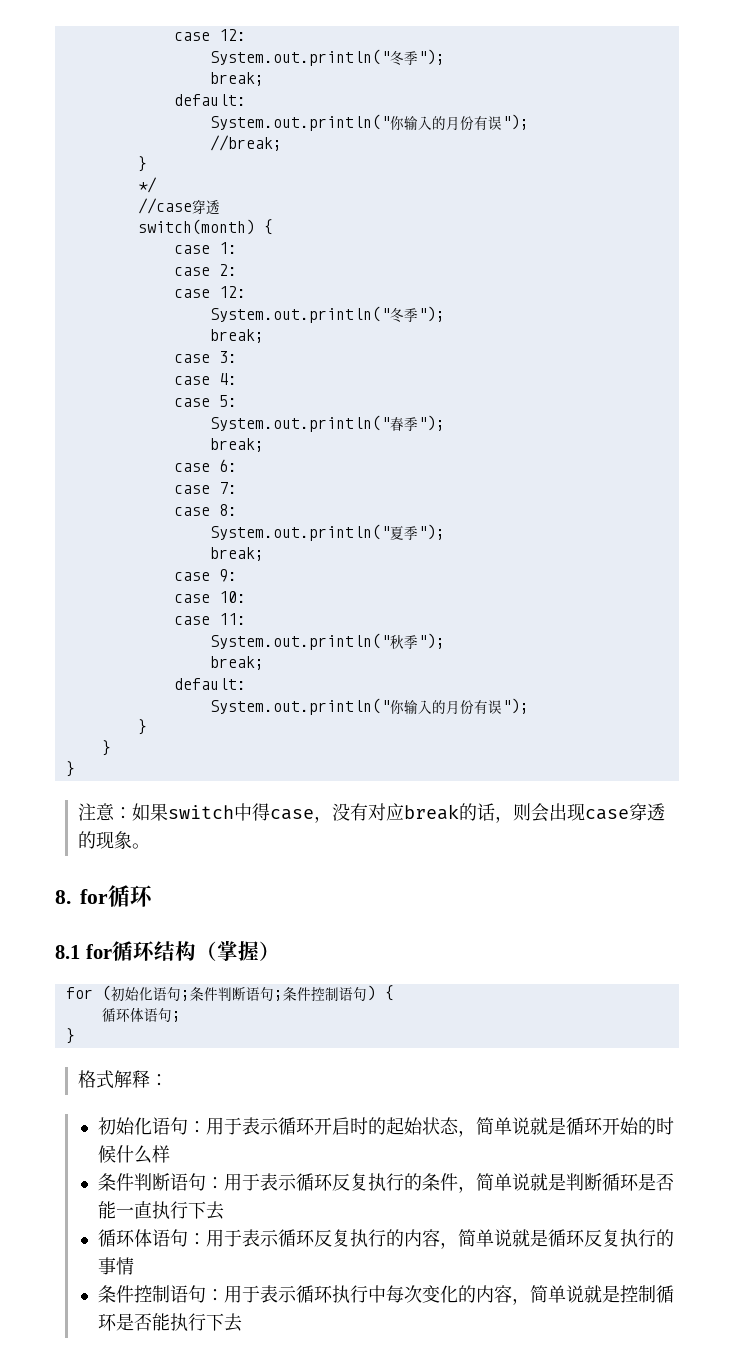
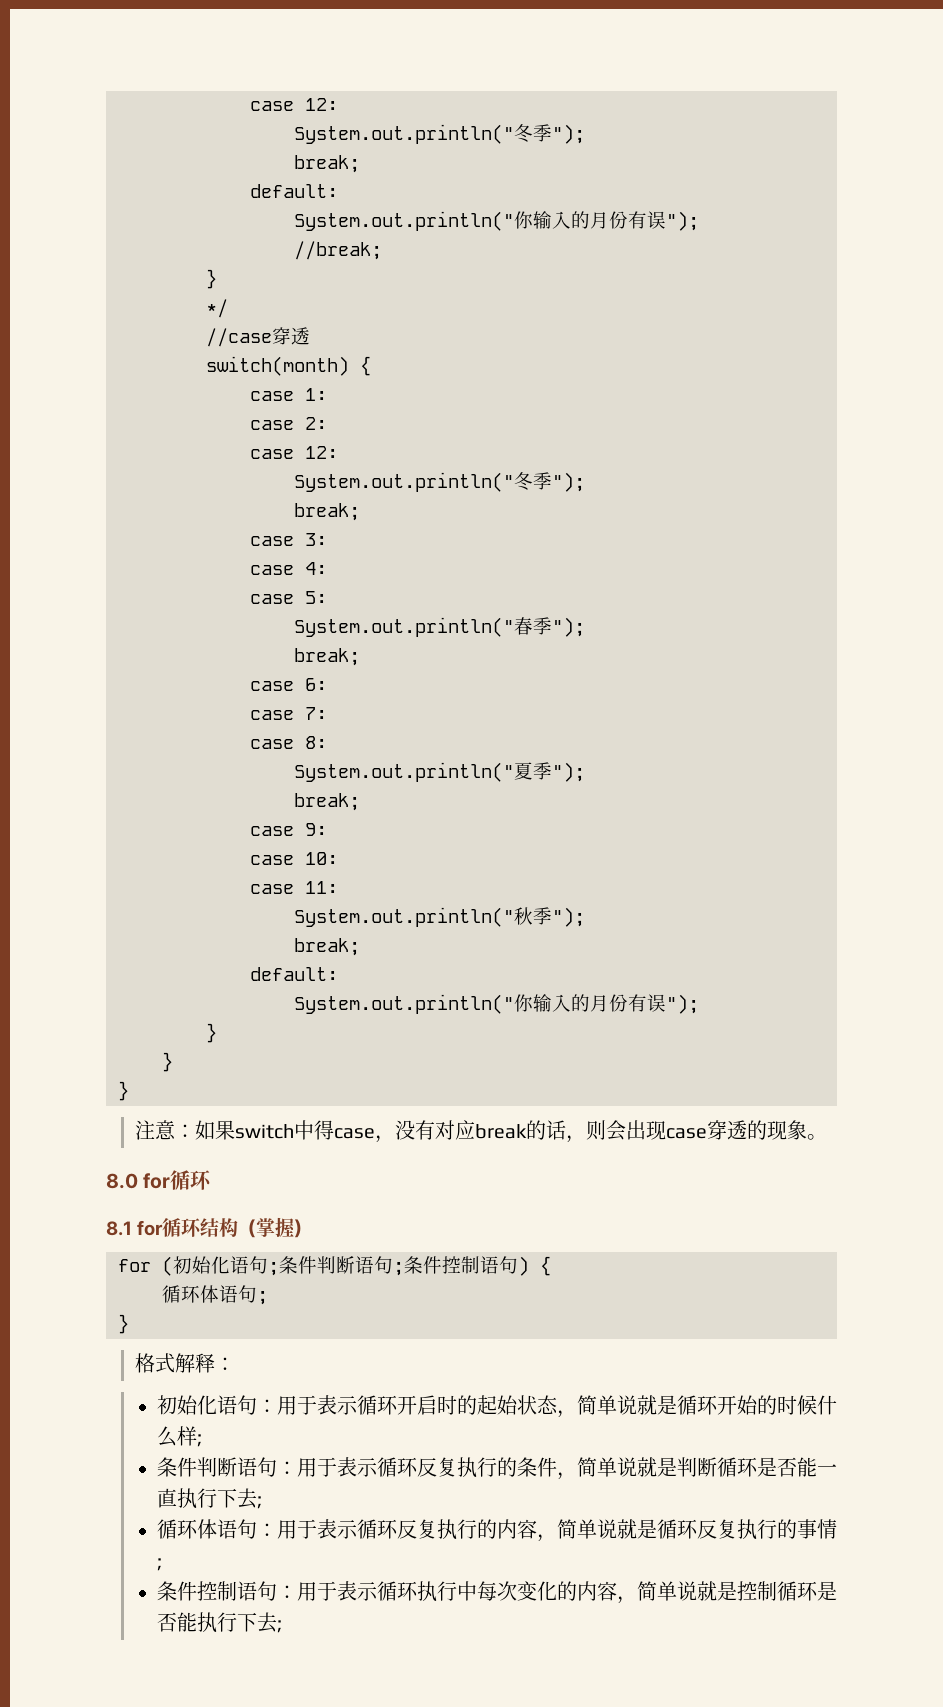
- 8. for循环
+ 8.0 for循环
- 初始化语句：用于表示循环开启时的起始状态，简单说就是循环开始的时候什么样
+ 初始化语句：用于表示循环开启时的起始状态，简单说就是循环开始的时候什么样;
- 条件判断语句：用于表示循环反复执行的条件，简单说就是判断循环是否能一直执行下去
+ 条件判断语句：用于表示循环反复执行的条件，简单说就是判断循环是否能一直执行下去;
- 循环体语句：用于表示循环反复执行的内容，简单说就是循环反复执行的事情
+ 循环体语句：用于表示循环反复执行的内容，简单说就是循环反复执行的事情;
- 条件控制语句：用于表示循环执行中每次变化的内容，简单说就是控制循环是否能执行下去
+ 条件控制语句：用于表示循环执行中每次变化的内容，简单说就是控制循环是否能执行下去;

